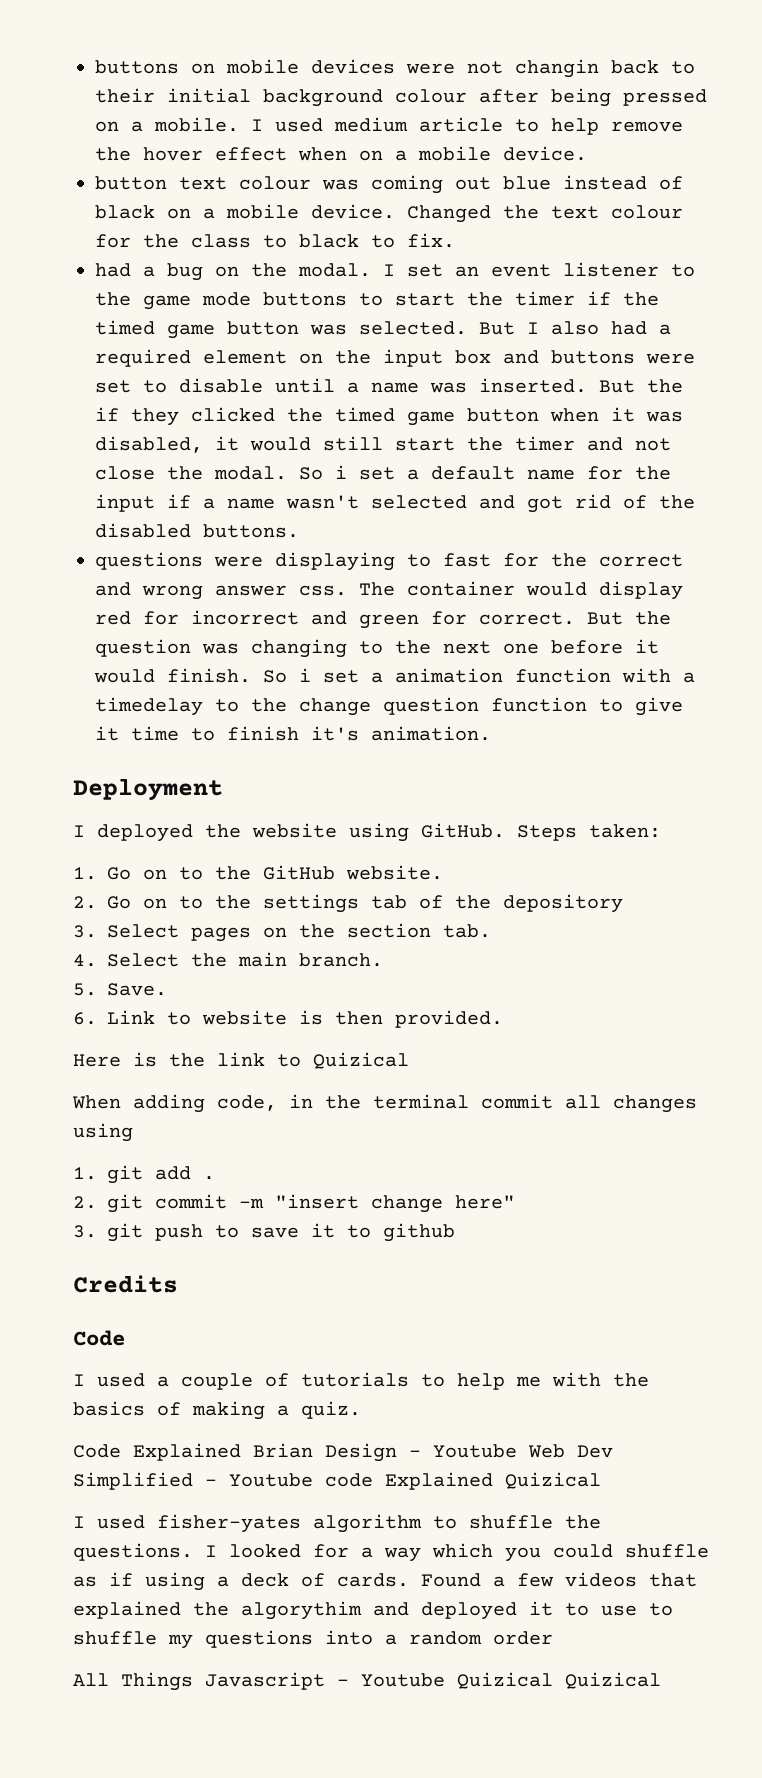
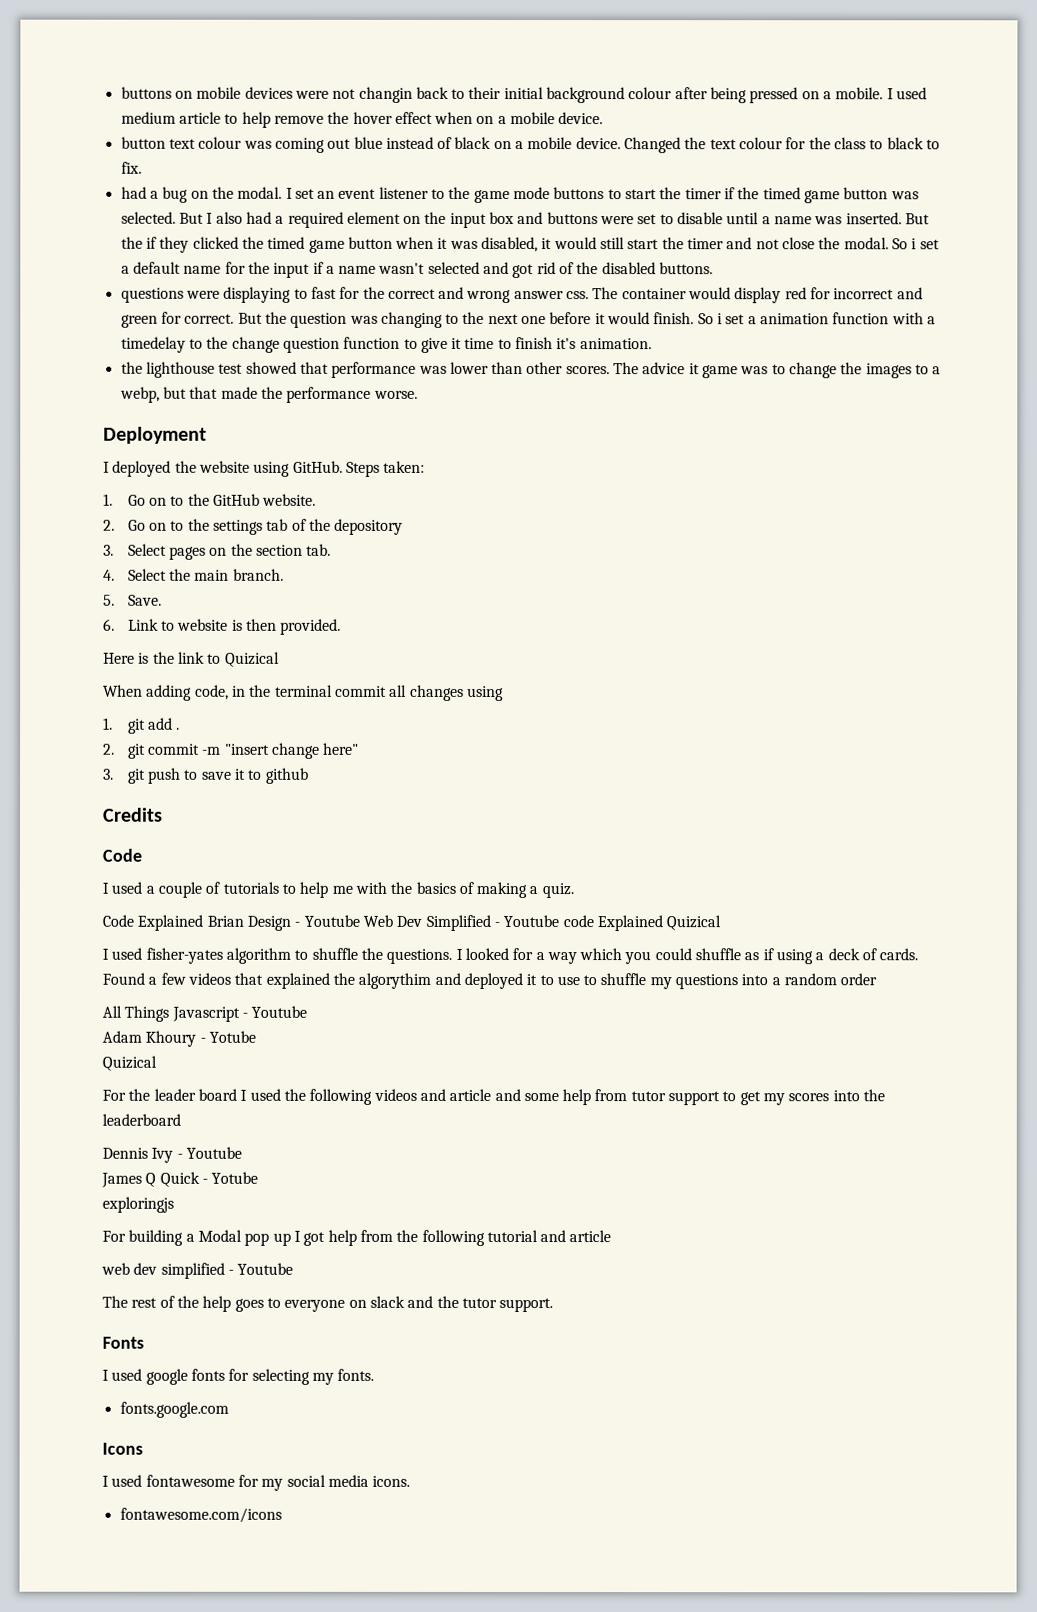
+ the lighthouse test showed that performance was lower than other scores. The advice it game was to change the images to a webp, but that made the performance worse.
- All Things Javascript - Youtube Quizical Quizical
+ All Things Javascript - Youtube
+ Adam Khoury - Yotube
+ Quizical
+ For the leader board I used the following videos and article and some help from tutor support to get my scores into the leaderboard
+ Dennis Ivy - Youtube
+ James Q Quick - Yotube
+ exploringjs
+ For building a Modal pop up I got help from the following tutorial and article
+ web dev simplified - Youtube
+ The rest of the help goes to everyone on slack and the tutor support.
+ Fonts
+ I used google fonts for selecting my fonts.
+ fonts.google.com
+ Icons
+ I used fontawesome for my social media icons.
+ fontawesome.com/icons

